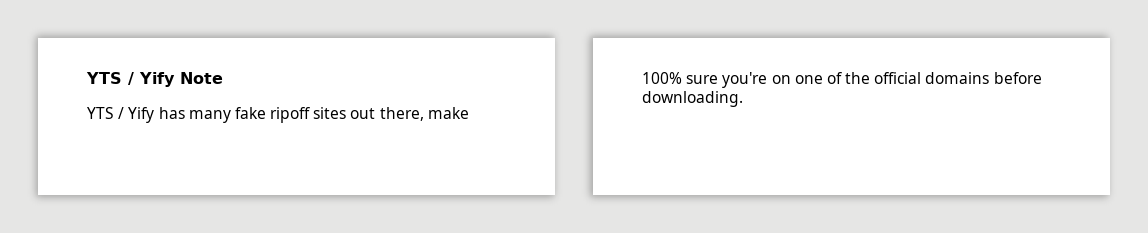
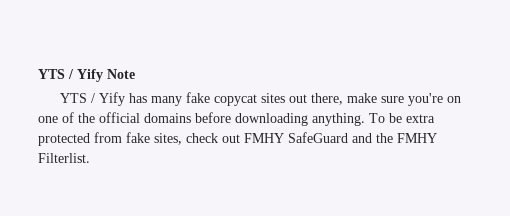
- YTS / Yify has many fake ripoff sites out there, make 100% sure you're on one of the official domains before downloading.
+ YTS / Yify has many fake copycat sites out there, make sure you're on one of the official domains before downloading anything. To be extra protected from fake sites, check out FMHY SafeGuard and the FMHY Filterlist.

